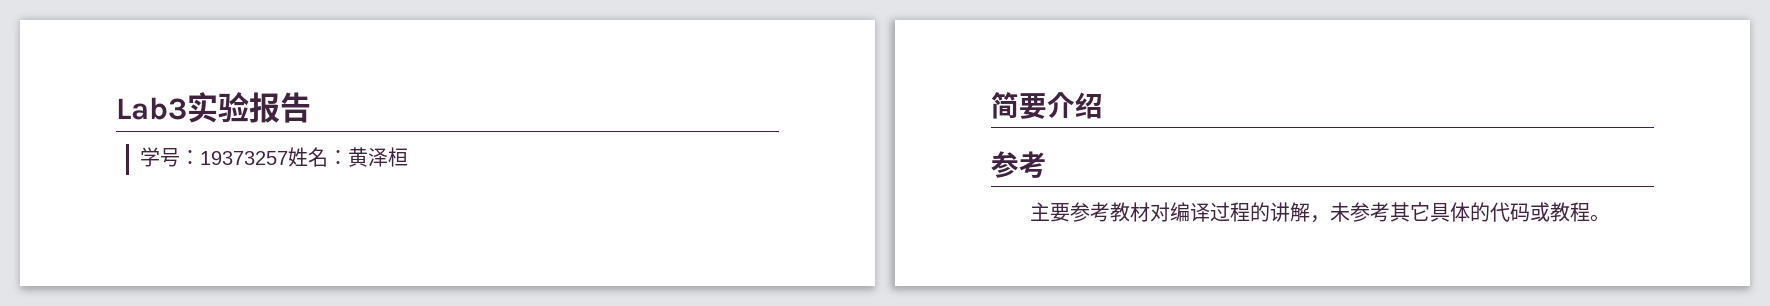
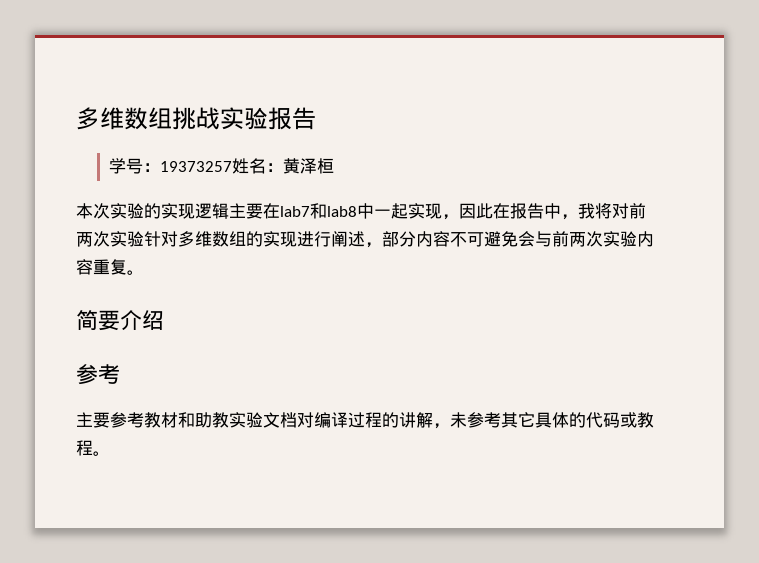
- Lab3实验报告
+ 多维数组挑战实验报告
+ 本次实验的实现逻辑主要在lab7和lab8中一起实现，因此在报告中，我将对前两次实验针对多维数组的实现进行阐述，部分内容不可避免会与前两次实验内容重复。
- 主要参考教材对编译过程的讲解，未参考其它具体的代码或教程。
+ 主要参考教材和助教实验文档对编译过程的讲解，未参考其它具体的代码或教程。

